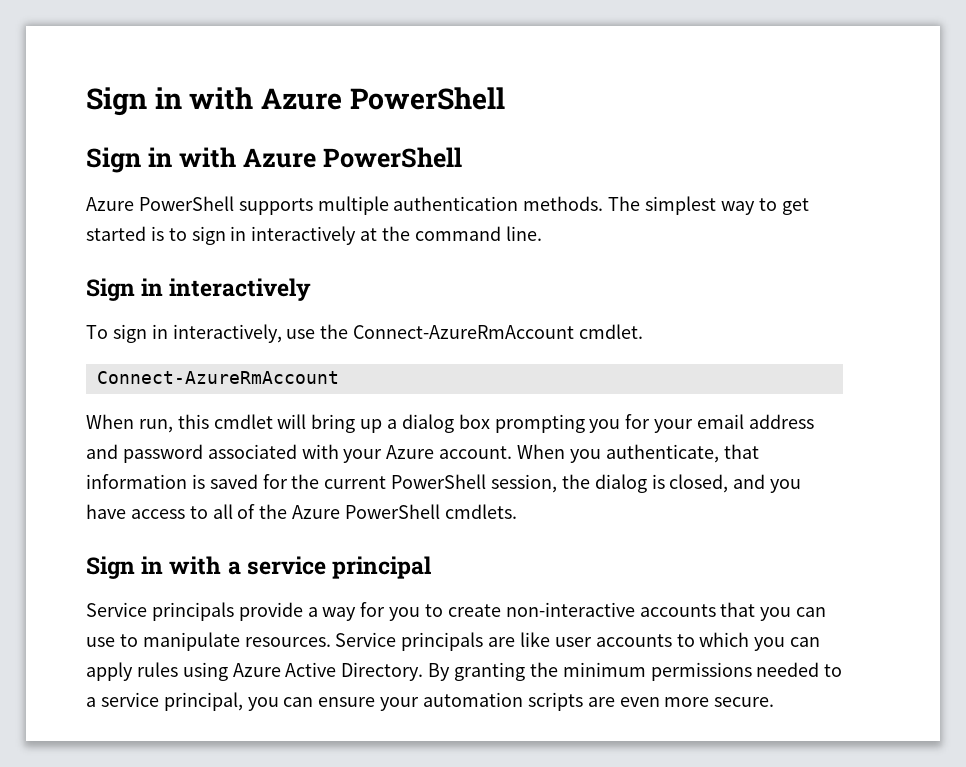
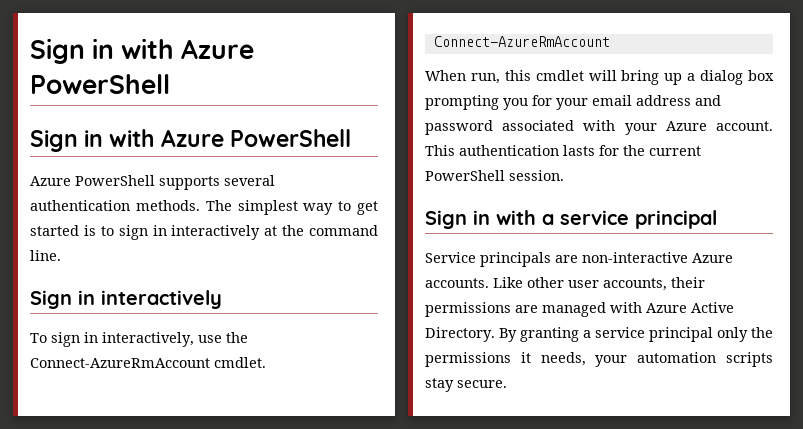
- Azure PowerShell supports multiple authentication methods.
+ Azure PowerShell supports several authentication methods.
- When you authenticate, that information is saved for the current PowerShell session, the dialog is closed, and you have access to all of the Azure PowerShell cmdlets.
+ This authentication lasts for the current PowerShell session.
- Service principals provide a way for you to create non-interactive accounts that you can use to manipulate resources. Service principals are like user accounts to which you can apply rules using Azure Active Directory.
+ Service principals are non-interactive Azure accounts. Like other user accounts, their permissions are managed with Azure Active Directory.
- By granting the minimum permissions needed to a service principal, you can ensure your automation scripts are even more secure.
+ By granting a service principal only the permissions it needs, your automation scripts stay secure.

